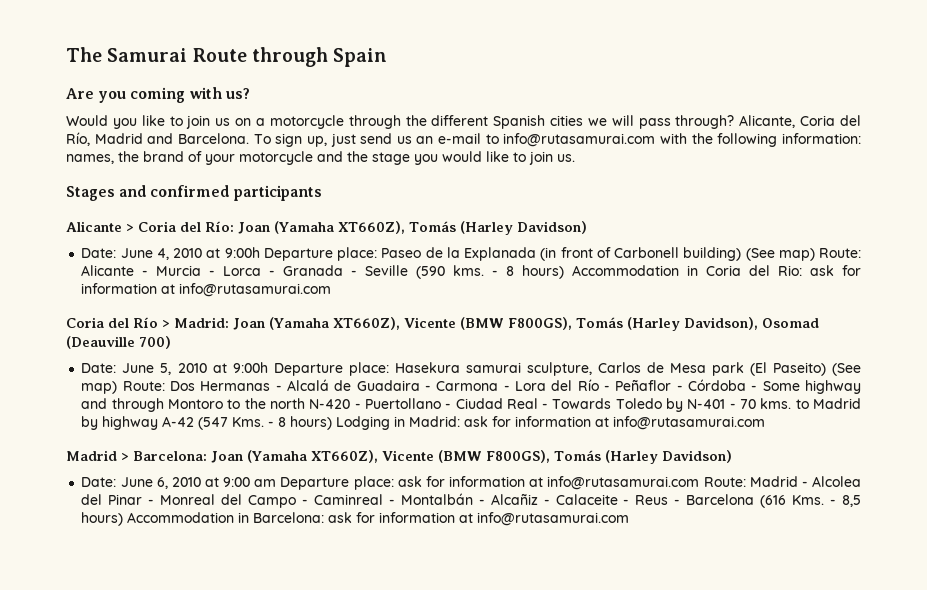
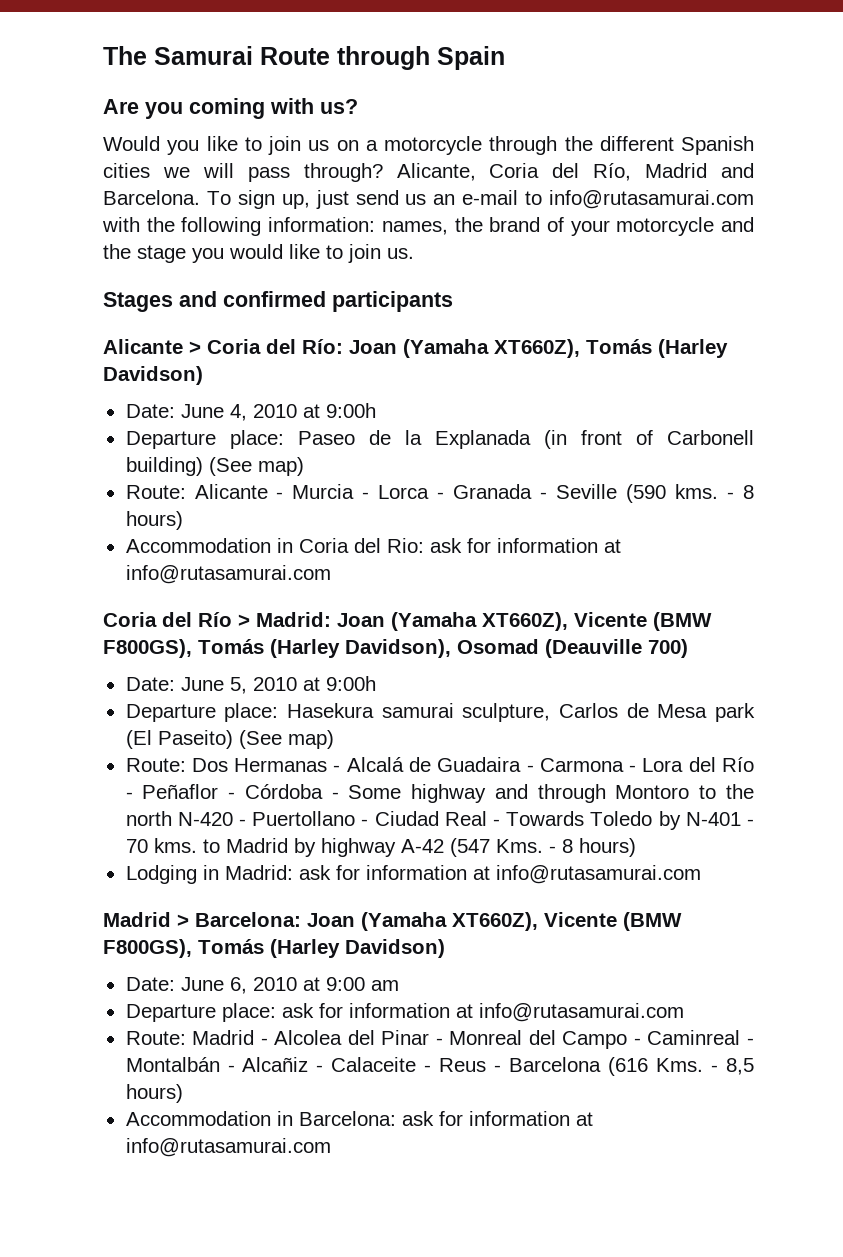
- Date: June 4, 2010 at 9:00h Departure place: Paseo de la Explanada (in front of Carbonell building) (See map) Route: Alicante - Murcia - Lorca - Granada - Seville (590 kms. - 8 hours) Accommodation in Coria del Rio: ask for information at info@rutasamurai.com
+ Date: June 4, 2010 at 9:00h
+ Departure place: Paseo de la Explanada (in front of Carbonell building) (See map)
+ Route: Alicante - Murcia - Lorca - Granada - Seville (590 kms. - 8 hours)
+ Accommodation in Coria del Rio: ask for information at info@rutasamurai.com
- June 5, 2010 at 9:00h Departure place:
+ June 5, 2010 at 9:00h
+ Departure place:
- Hasekura samurai sculpture, Carlos de Mesa park (El Paseito) (See map) Route:
+ Hasekura samurai sculpture, Carlos de Mesa park (El Paseito) (See map)
+ Route:
- Dos Hermanas - Alcalá de Guadaira - Carmona - Lora del Río - Peñaflor - Córdoba - Some highway and through Montoro to the north N-420 - Puertollano - Ciudad Real - Towards Toledo by N-401 - 70 kms. to Madrid by highway A-42 (547 Kms. - 8 hours) Lodging in Madrid:
+ Dos Hermanas - Alcalá de Guadaira - Carmona - Lora del Río - Peñaflor - Córdoba - Some highway and through Montoro to the north N-420 - Puertollano - Ciudad Real - Towards Toledo by N-401 - 70 kms. to Madrid by highway A-42 (547 Kms. - 8 hours)
+ Lodging in Madrid:
- Date: June 6, 2010 at 9:00 am Departure place: ask for information at info@rutasamurai.com Route: Madrid - Alcolea del Pinar - Monreal del Campo - Caminreal - Montalbán - Alcañiz - Calaceite - Reus - Barcelona (616 Kms. - 8,5 hours) Accommodation in Barcelona: ask for information at info@rutasamurai.com
+ Date: June 6, 2010 at 9:00 am
+ Departure place: ask for information at info@rutasamurai.com
+ Route: Madrid - Alcolea del Pinar - Monreal del Campo - Caminreal - Montalbán - Alcañiz - Calaceite - Reus - Barcelona (616 Kms. - 8,5 hours)
+ Accommodation in Barcelona: ask for information at info@rutasamurai.com

